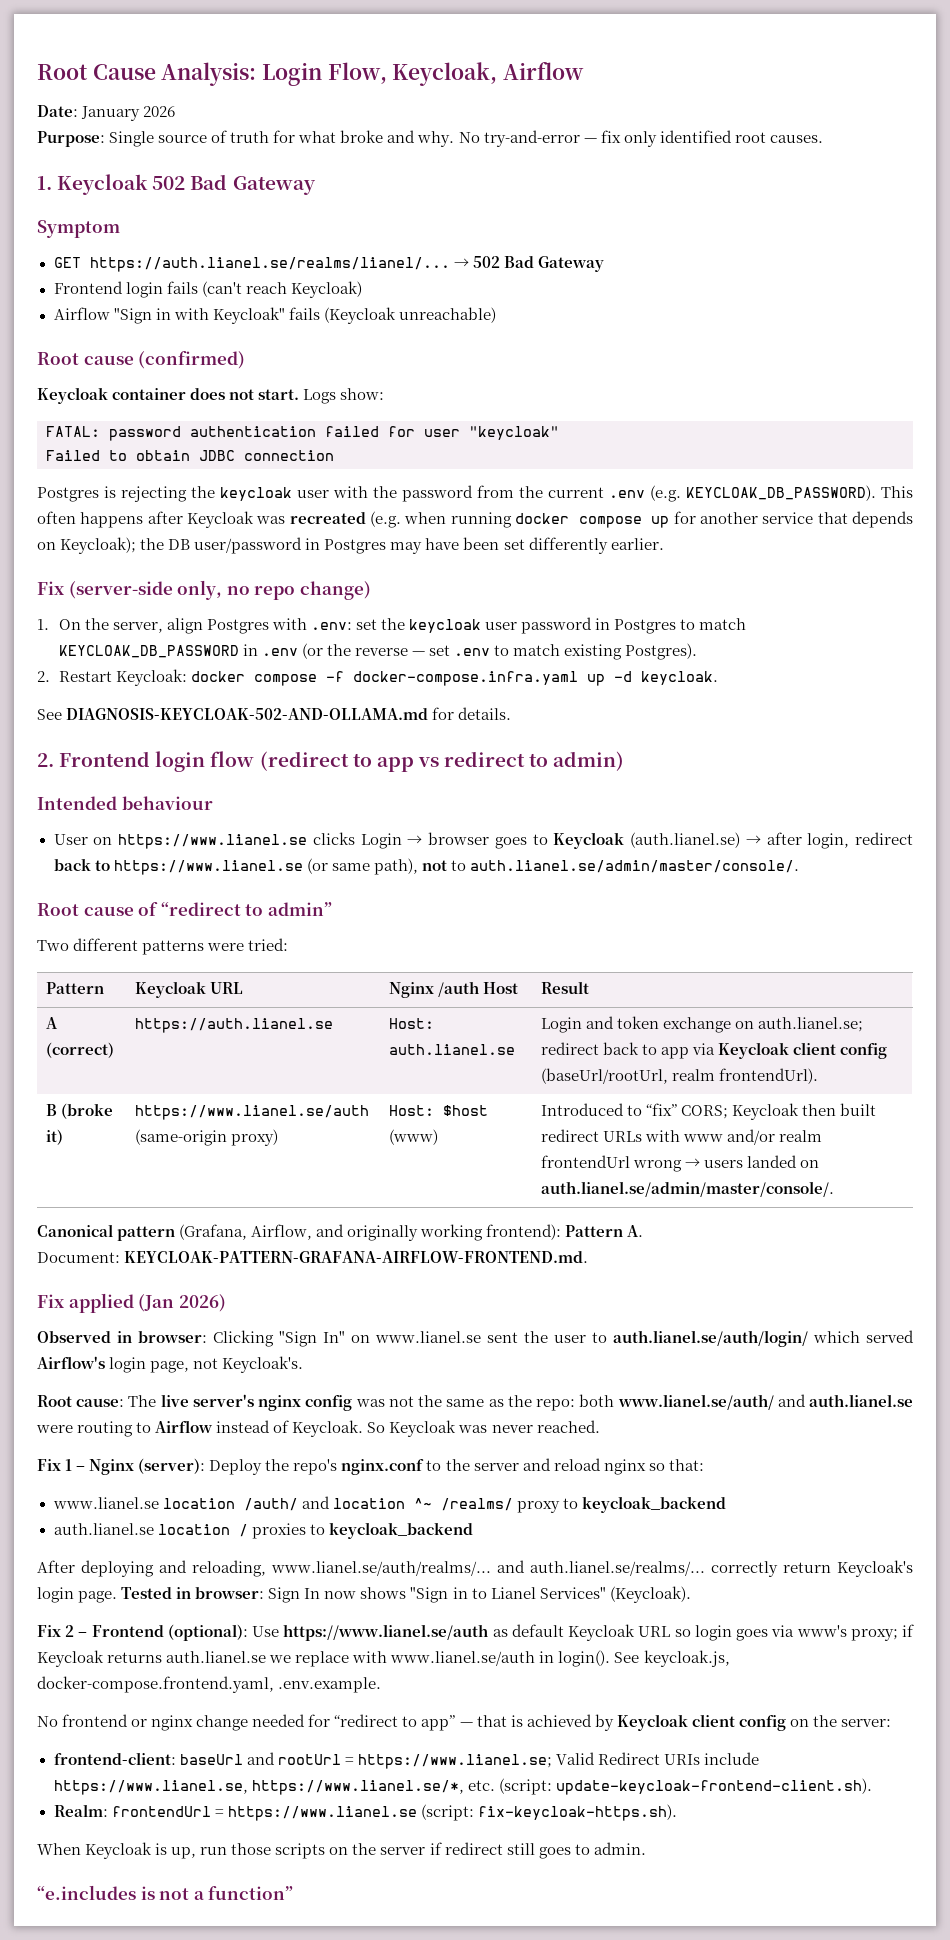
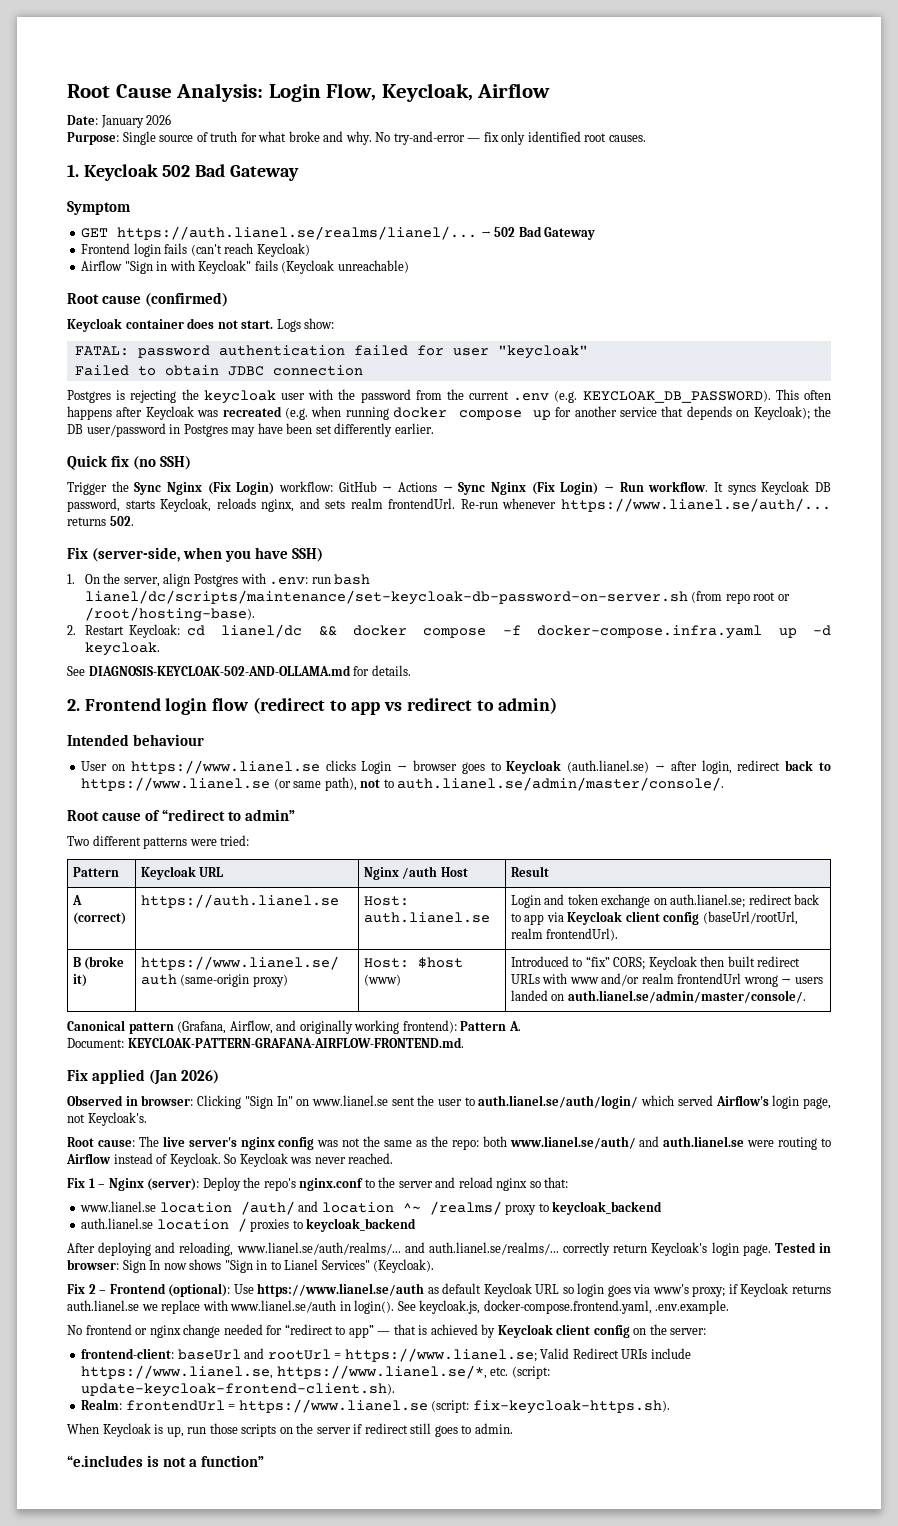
- Fix (server-side only, no repo change)
+ Quick fix (no SSH)
+ Trigger the Sync Nginx (Fix Login) workflow: GitHub → Actions → Sync Nginx (Fix Login) → Run workflow. It syncs Keycloak DB password, starts Keycloak, reloads nginx, and sets realm frontendUrl. Re-run whenever https://www.lianel.se/auth/... returns 502.
+ Fix (server-side, when you have SSH)
- 1. On the server, align Postgres with .env: set the keycloak user password in Postgres to match KEYCLOAK_DB_PASSWORD in .env (or the reverse — set .env to match existing Postgres).
+ 1. On the server, align Postgres with .env: run bash lianel/dc/scripts/maintenance/set-keycloak-db-password-on-server.sh (from repo root or /root/hosting-base).
- 2. Restart Keycloak: docker compose -f docker-compose.infra.yaml up -d keycloak.
+ 2. Restart Keycloak: cd lianel/dc && docker compose -f docker-compose.infra.yaml up -d keycloak.

